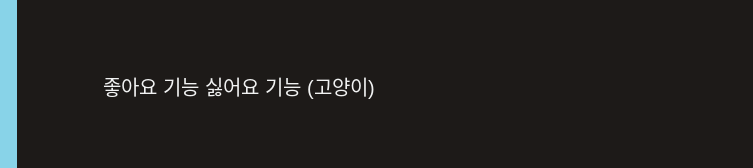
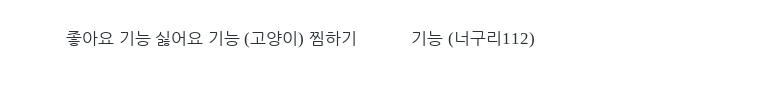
- 좋아요 기능 싫어요 기능 (고양이)
+ 좋아요 기능 싫어요 기능 (고양이) 찜하기 기능 (너구리112)

